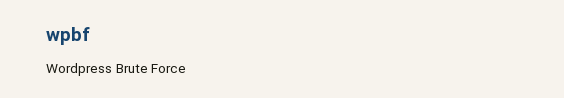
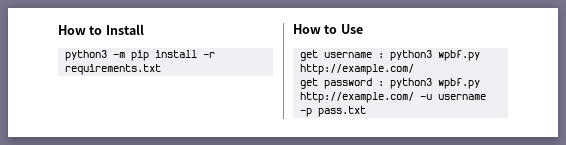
- wpbf
- Wordpress Brute Force
+ How to Install
+ python3 -m pip install -r requirements.txt
+ How to Use
+ get username : python3 wpbf.py http://example.com/
+ get password : python3 wpbf.py http://example.com/ -u username -p pass.txt

